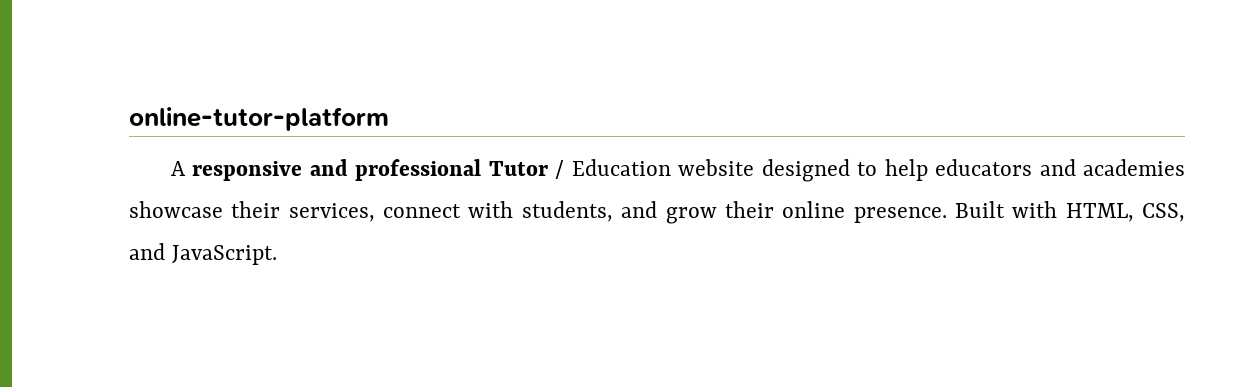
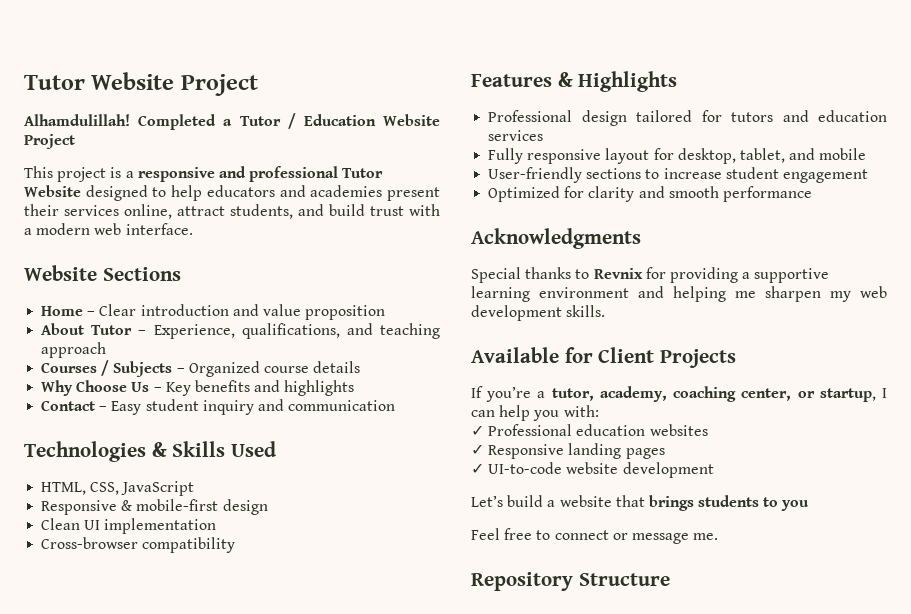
- online-tutor-platform
- A responsive and professional Tutor / Education website designed to help educators and academies showcase their services, connect with students, and grow their online presence. Built with HTML, CSS, and JavaScript.
+ Tutor Website Project
+ Alhamdulillah! Completed a Tutor / Education Website Project
+ This project is a responsive and professional Tutor Website designed to help educators and academies present their services online, attract students, and build trust with a modern web interface.
+ Website Sections
+ Home – Clear introduction and value proposition
+ About Tutor – Experience, qualifications, and teaching approach
+ Courses / Subjects – Organized course details
+ Why Choose Us – Key benefits and highlights
+ Contact – Easy student inquiry and communication
+ Technologies & Skills Used
+ HTML, CSS, JavaScript
+ Responsive & mobile-first design
+ Clean UI implementation
+ Cross-browser compatibility
+ Features & Highlights
+ Professional design tailored for tutors and education services
+ Fully responsive layout for desktop, tablet, and mobile
+ User-friendly sections to increase student engagement
+ Optimized for clarity and smooth performance
+ Acknowledgments
+ Special thanks to Revnix for providing a supportive learning environment and helping me sharpen my web development skills.
+ Available for Client Projects
+ If you’re a tutor, academy, coaching center, or startup, I can help you with:
+ ✓ Professional education websites
+ ✓ Responsive landing pages
+ ✓ UI-to-code website development
+ Let’s build a website that brings students to you
+ Feel free to connect or message me.
+ Repository Structure

